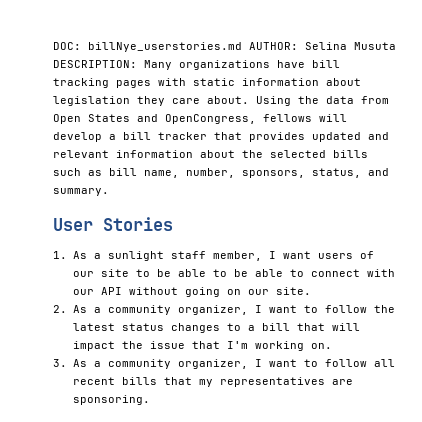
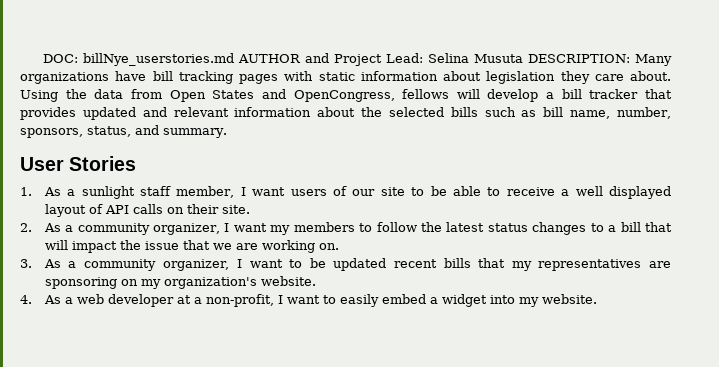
- DOC: billNye_userstories.md AUTHOR: Selina Musuta DESCRIPTION: Many organizations have bill tracking pages with static information about legislation they care about.
+ DOC: billNye_userstories.md AUTHOR and Project Lead: Selina Musuta DESCRIPTION: Many organizations have bill tracking pages with static information about legislation they care about.
- 1. As a sunlight staff member, I want users of our site to be able to be able to connect with our API without going on our site.
+ 1. As a sunlight staff member, I want users of our site to be able to receive a well displayed layout of API calls on their site.
- 2. As a community organizer, I want to follow the latest status changes to a bill that will impact the issue that I'm working on.
+ 2. As a community organizer, I want my members to follow the latest status changes to a bill that will impact the issue that we are working on.
- 3. As a community organizer, I want to follow all recent bills that my representatives are sponsoring.
+ 3. As a community organizer, I want to be updated recent bills that my representatives are sponsoring on my organization's website.
+ 4. As a web developer at a non-profit, I want to easily embed a widget into my website.

